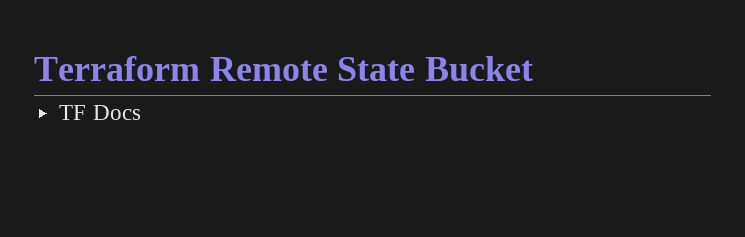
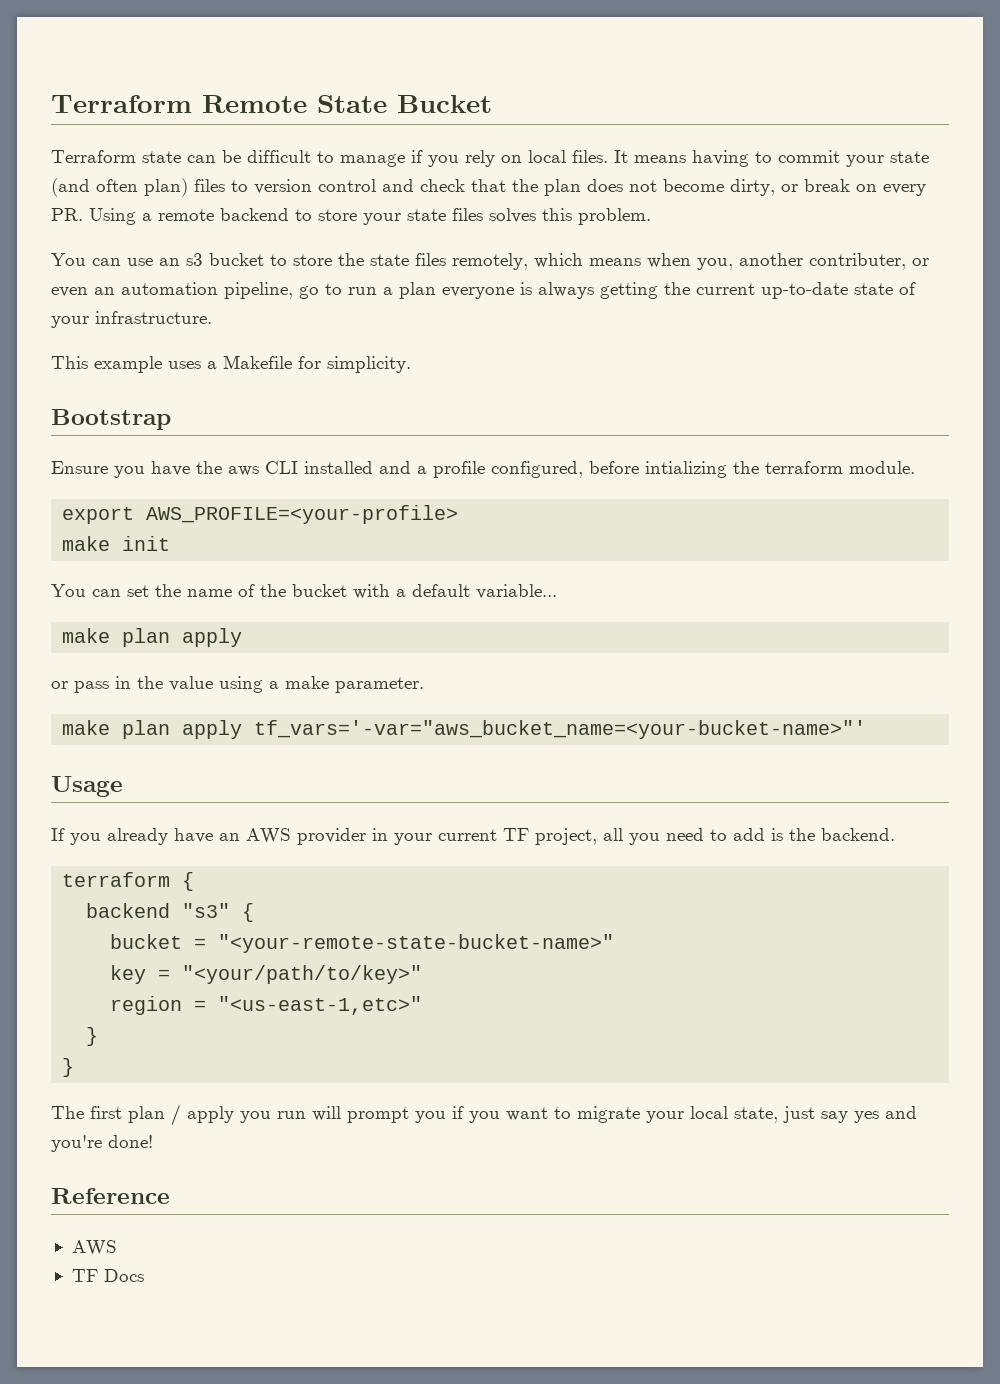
+ Terraform state can be difficult to manage if you rely on local files. It means having to commit your state (and often plan) files to version control and check that the plan does not become dirty, or break on every PR. Using a remote backend to store your state files solves this problem.
+ You can use an s3 bucket to store the state files remotely, which means when you, another contributer, or even an automation pipeline, go to run a plan everyone is always getting the current up-to-date state of your infrastructure.
+ This example uses a Makefile for simplicity.
+ Bootstrap
+ Ensure you have the aws CLI installed and a profile configured, before intializing the terraform module.
+ export AWS_PROFILE=<your-profile>
+ make init
+ You can set the name of the bucket with a default variable...
+ make plan apply
+ or pass in the value using a make parameter.
+ make plan apply tf_vars='-var="aws_bucket_name=<your-bucket-name>"'
+ Usage
+ If you already have an AWS provider in your current TF project, all you need to add is the backend.
+ terraform {
+ backend "s3" {
+ bucket = "<your-remote-state-bucket-name>"
+ key = "<your/path/to/key>"
+ region = "<us-east-1,etc>"
+ }
+ }
+ The first plan / apply you run will prompt you if you want to migrate your local state, just say yes and you're done!
+ Reference
+ AWS

